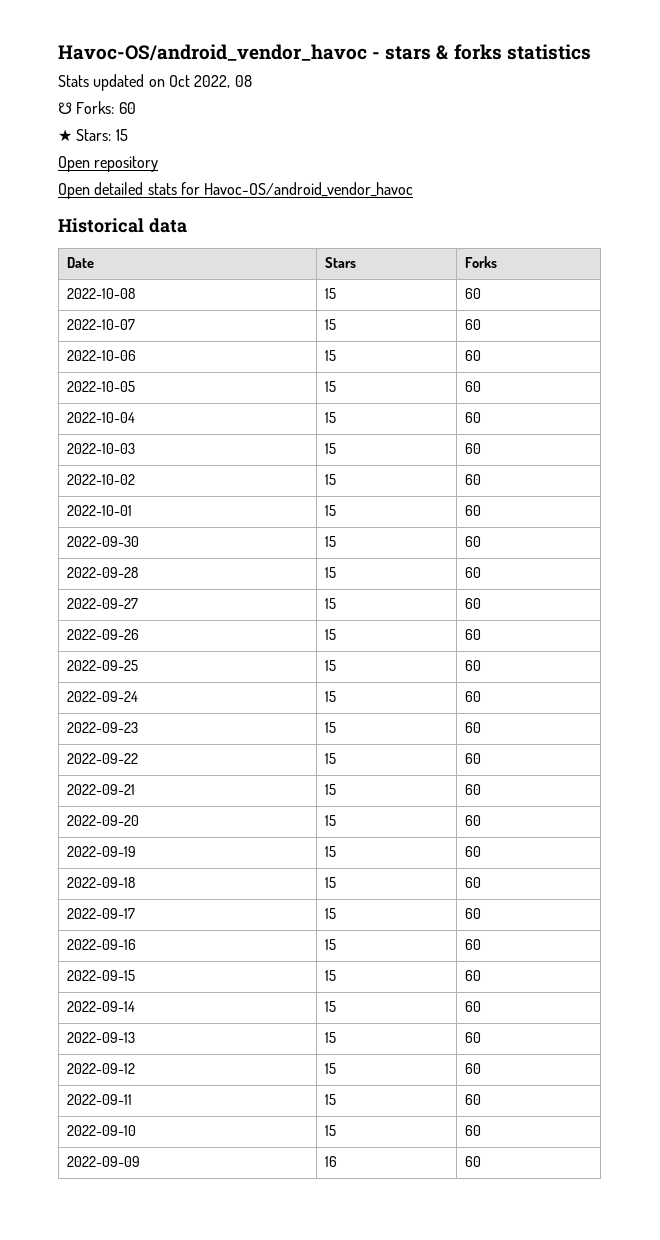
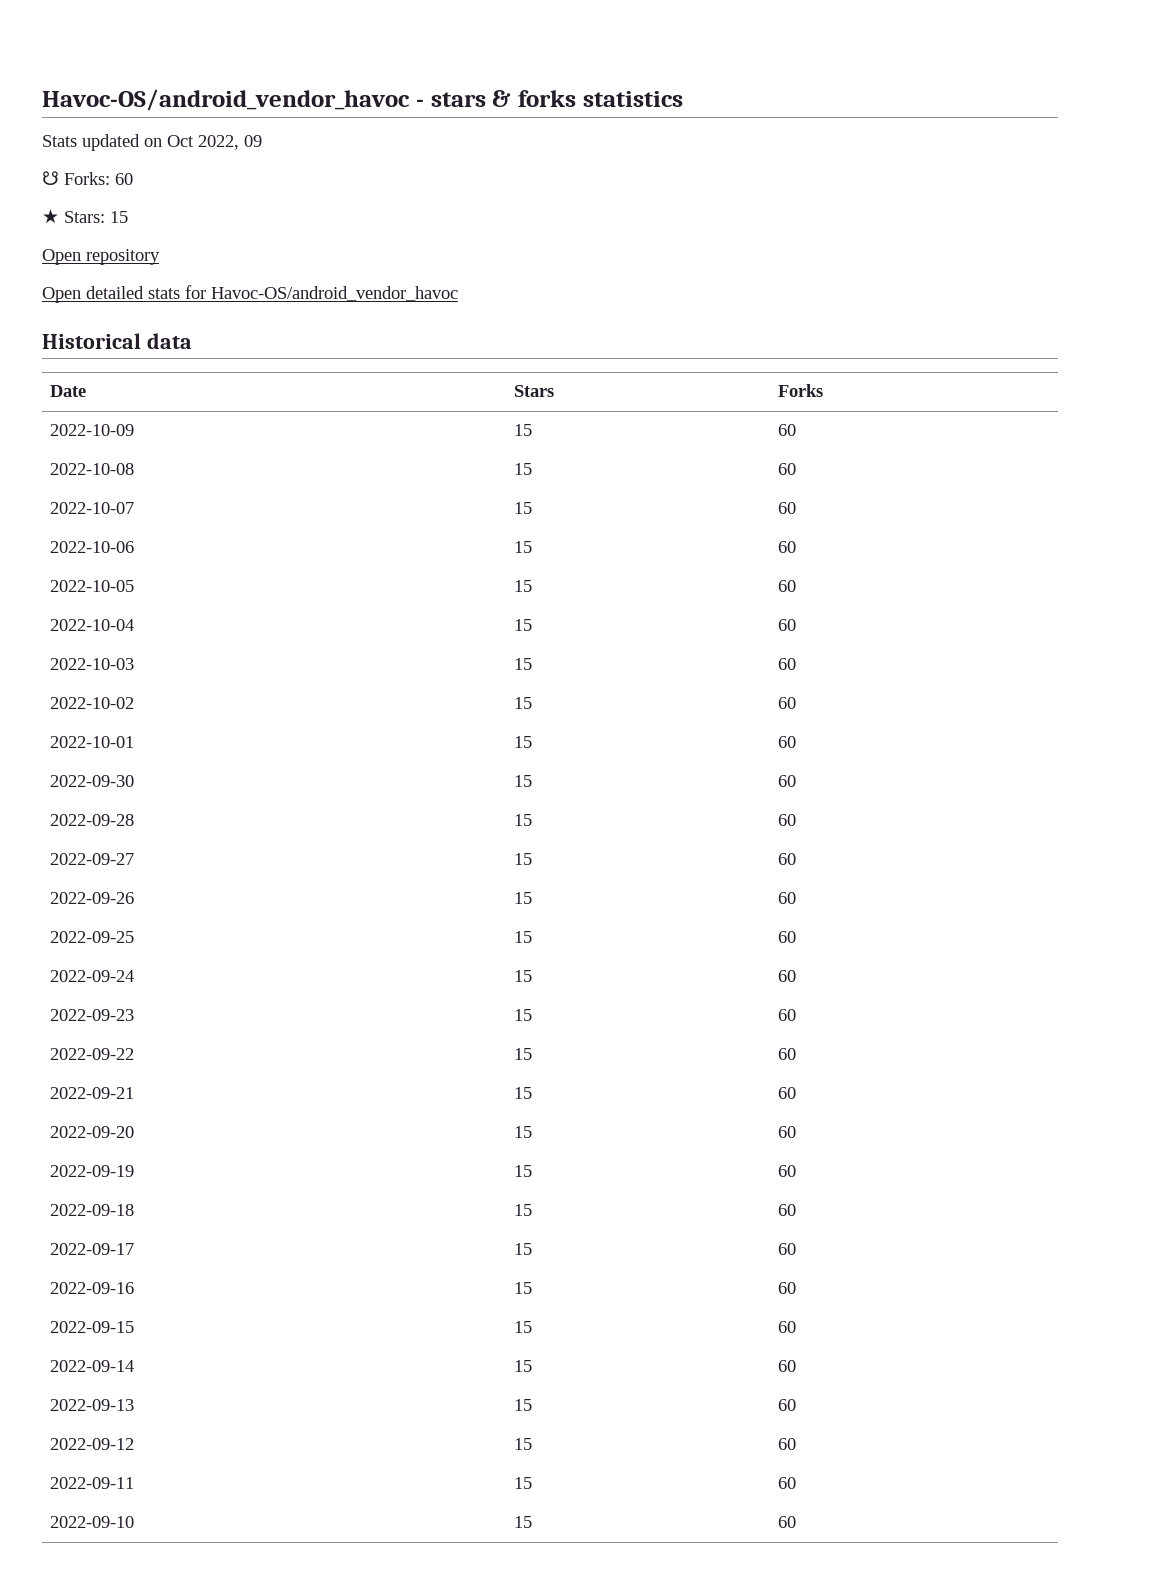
- Stats updated on Oct 2022, 08
+ Stats updated on Oct 2022, 09
+ 2022-10-09 | 15 | 60
- 2022-09-09 | 16 | 60

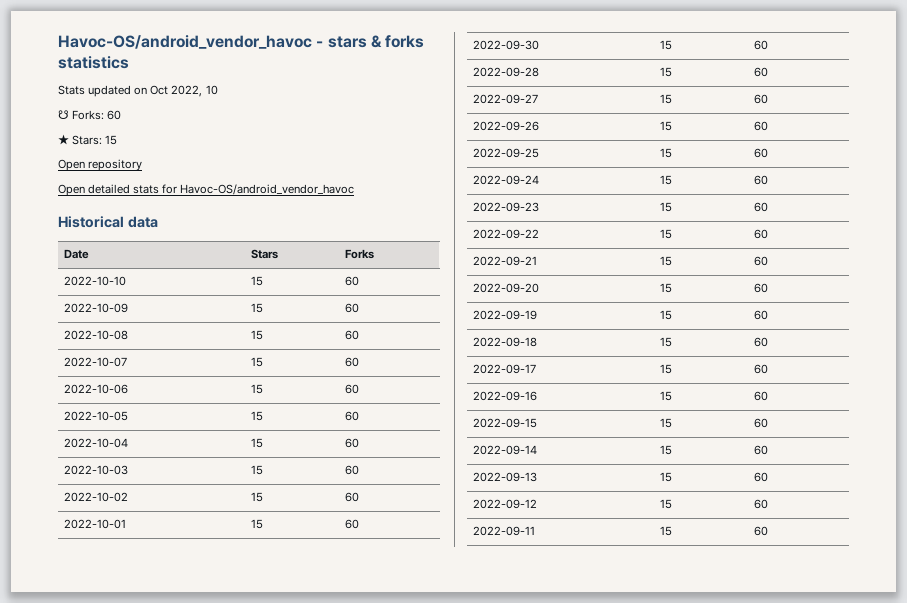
- Stats updated on Oct 2022, 09
+ Stats updated on Oct 2022, 10
+ 2022-10-10 | 15 | 60
- 2022-09-10 | 15 | 60

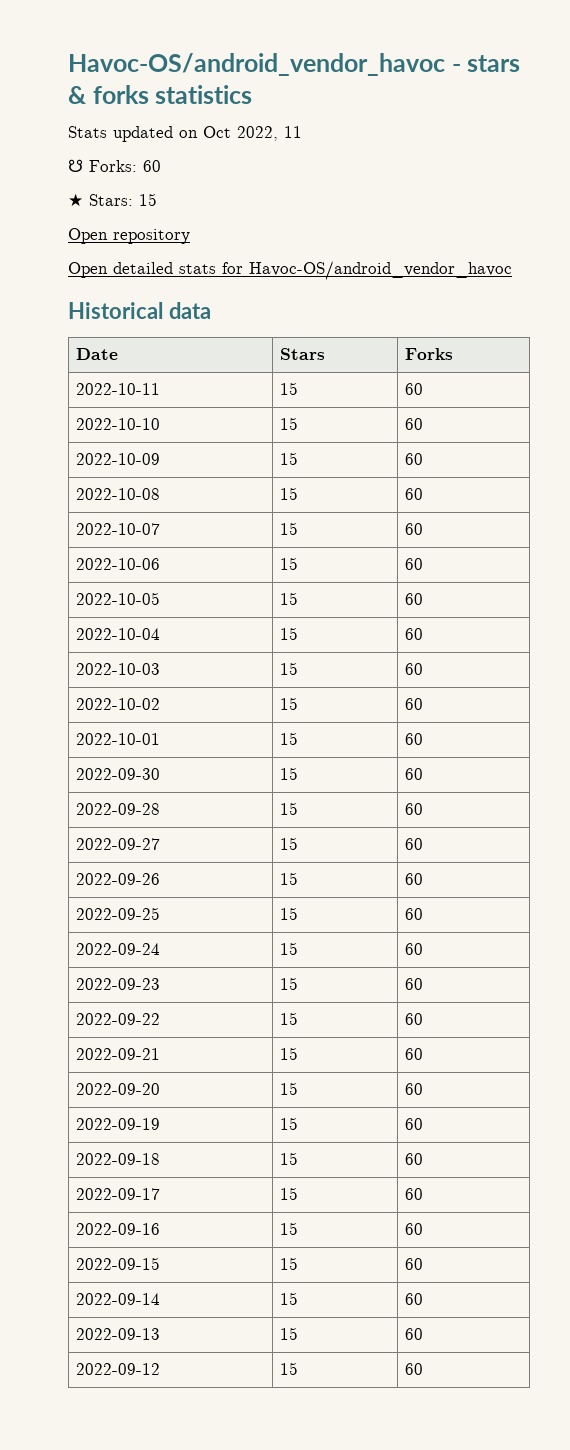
- Stats updated on Oct 2022, 10
+ Stats updated on Oct 2022, 11
+ 2022-10-11 | 15 | 60
- 2022-09-11 | 15 | 60

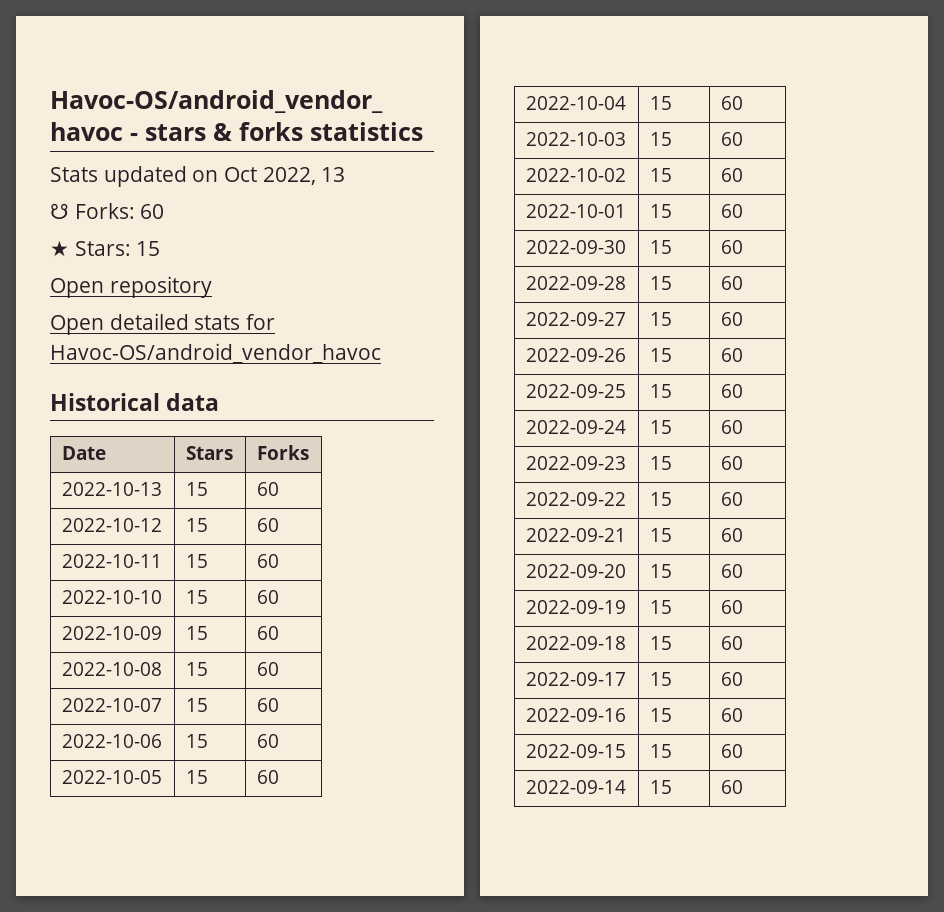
- Stats updated on Oct 2022, 11
+ Stats updated on Oct 2022, 13
+ 2022-10-13 | 15 | 60
+ 2022-10-12 | 15 | 60
- 2022-09-13 | 15 | 60
- 2022-09-12 | 15 | 60

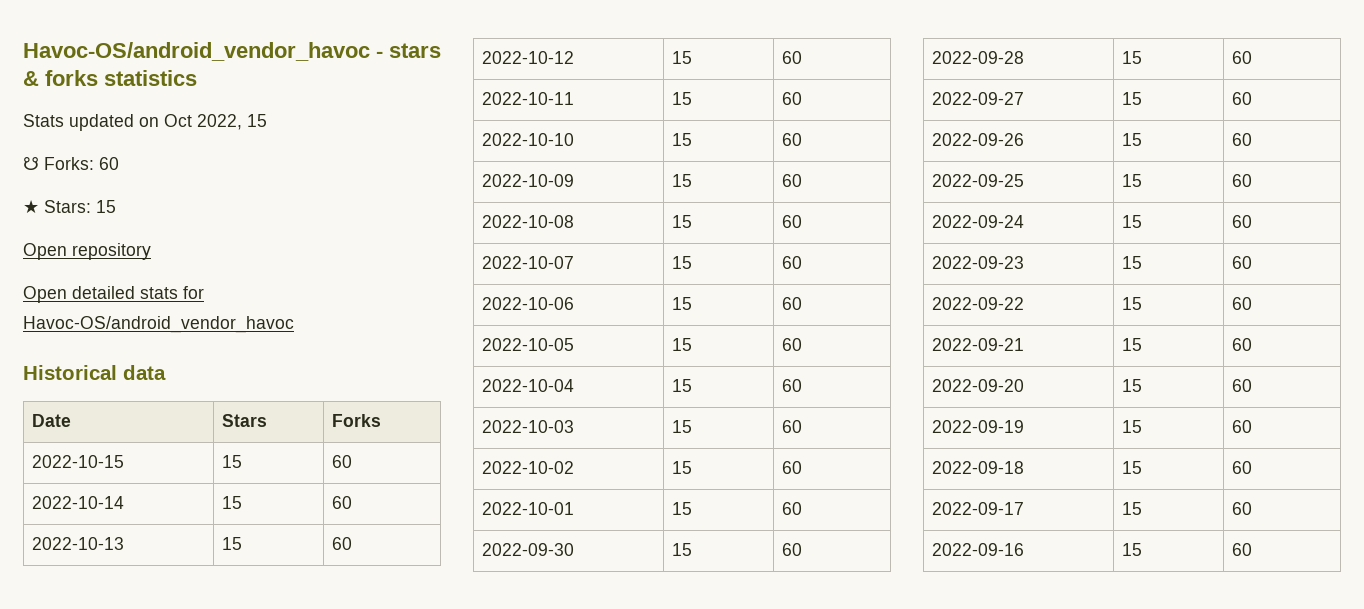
- Stats updated on Oct 2022, 13
+ Stats updated on Oct 2022, 15
+ 2022-10-15 | 15 | 60
+ 2022-10-14 | 15 | 60
- 2022-09-15 | 15 | 60
- 2022-09-14 | 15 | 60

